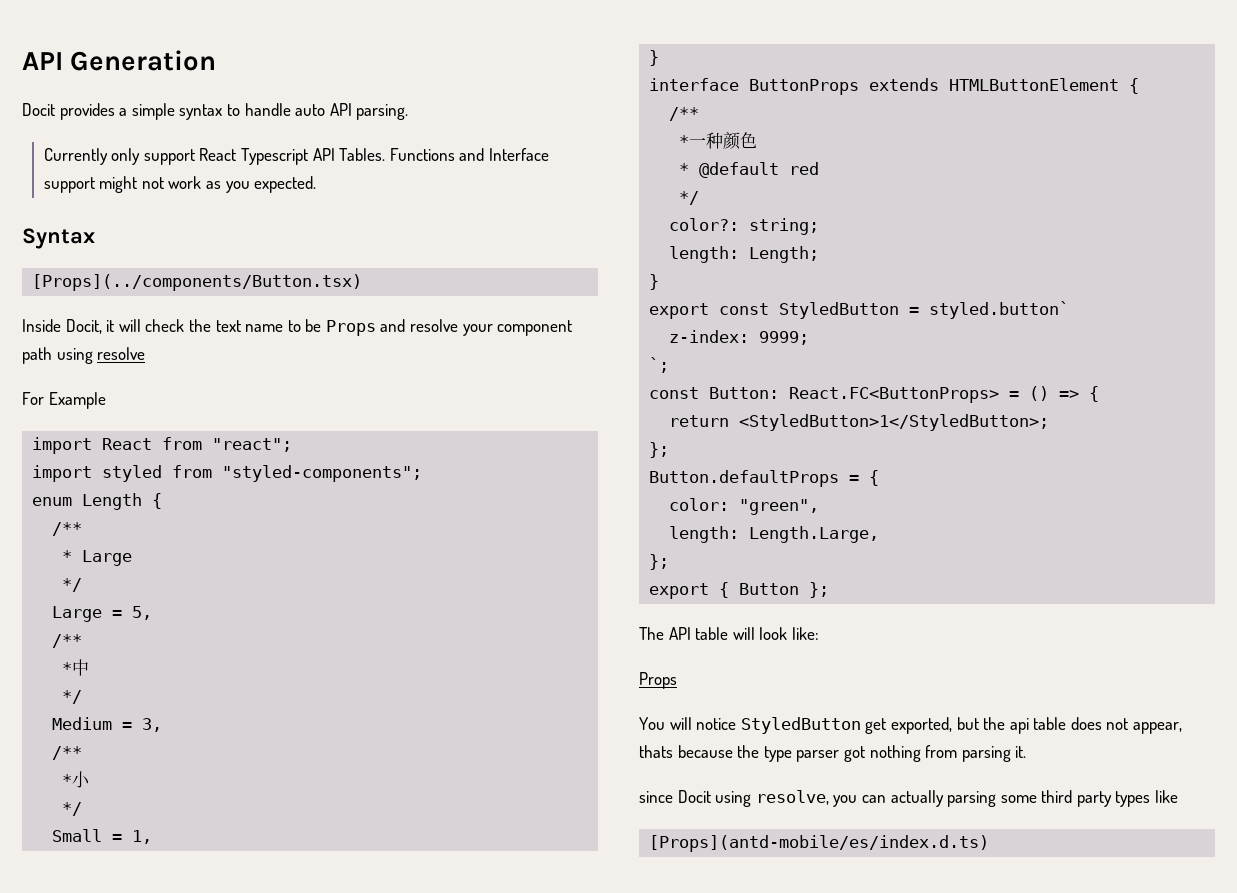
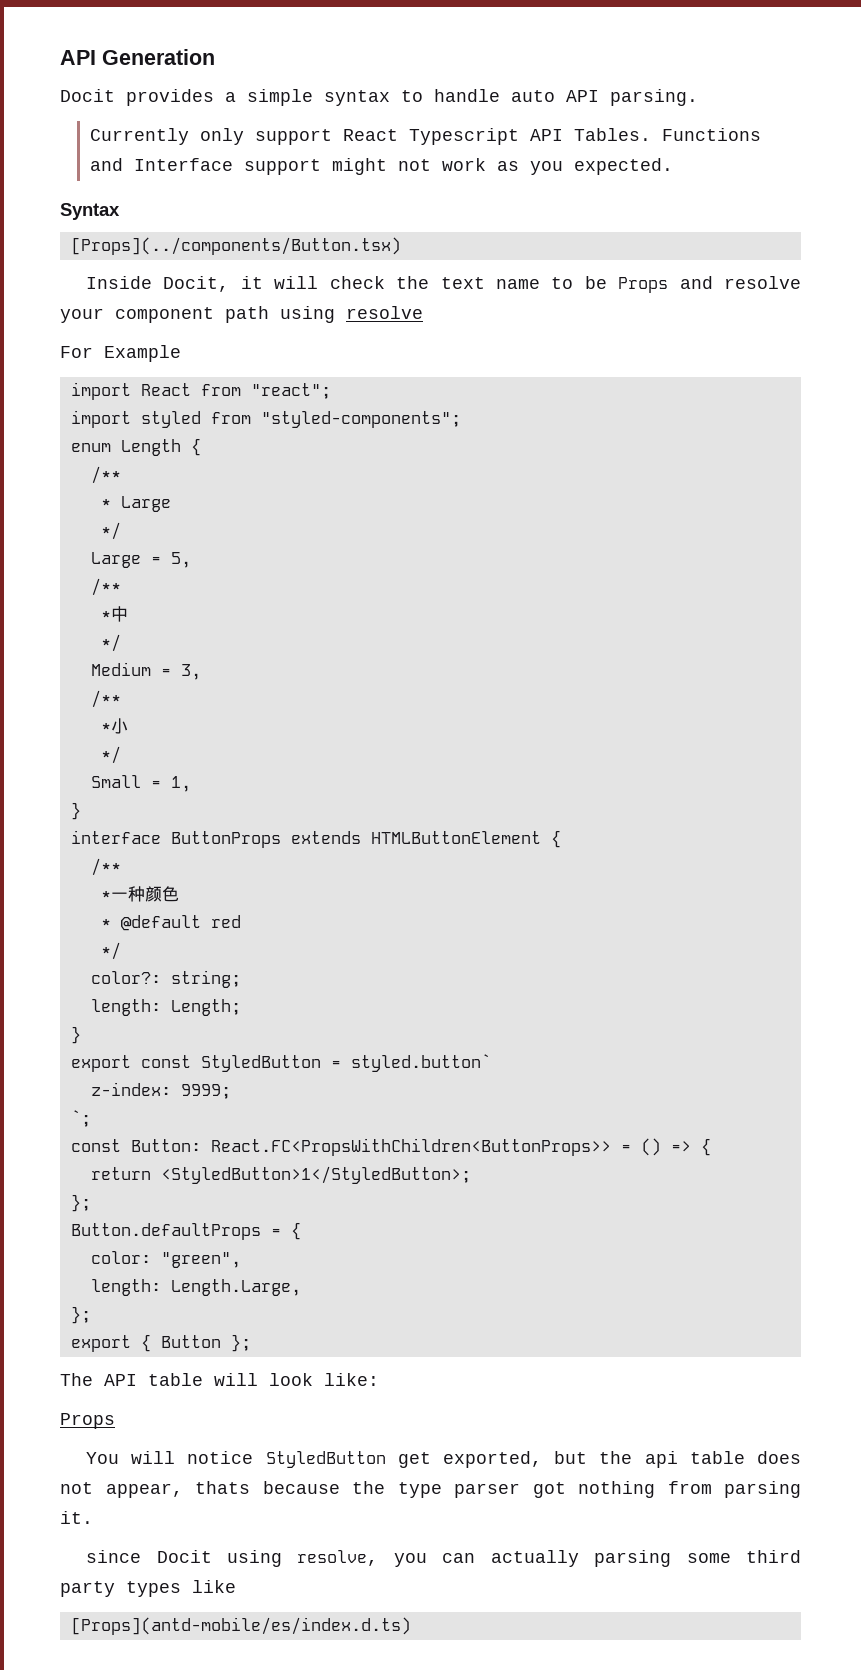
- const Button: React.FC<ButtonProps> = () => {
+ const Button: React.FC<PropsWithChildren<ButtonProps>> = () => {

